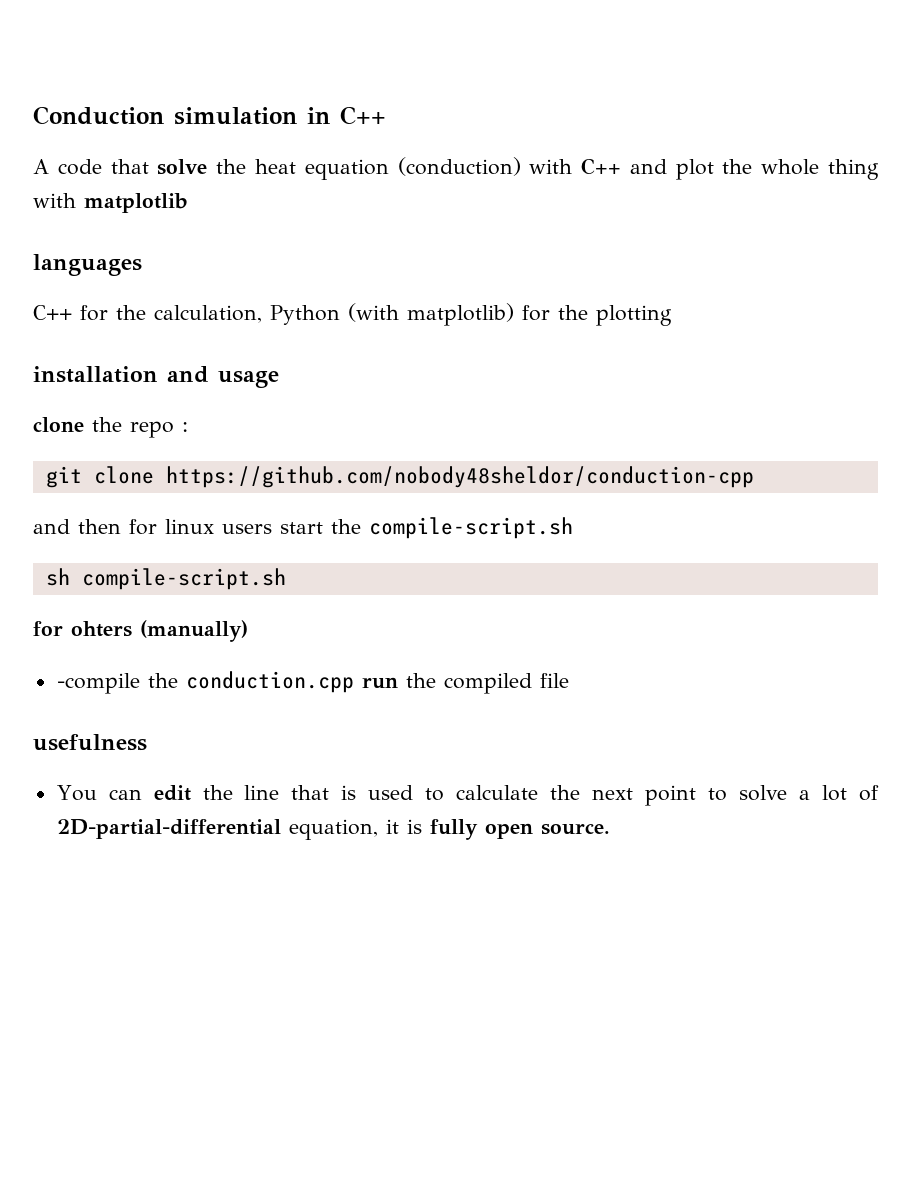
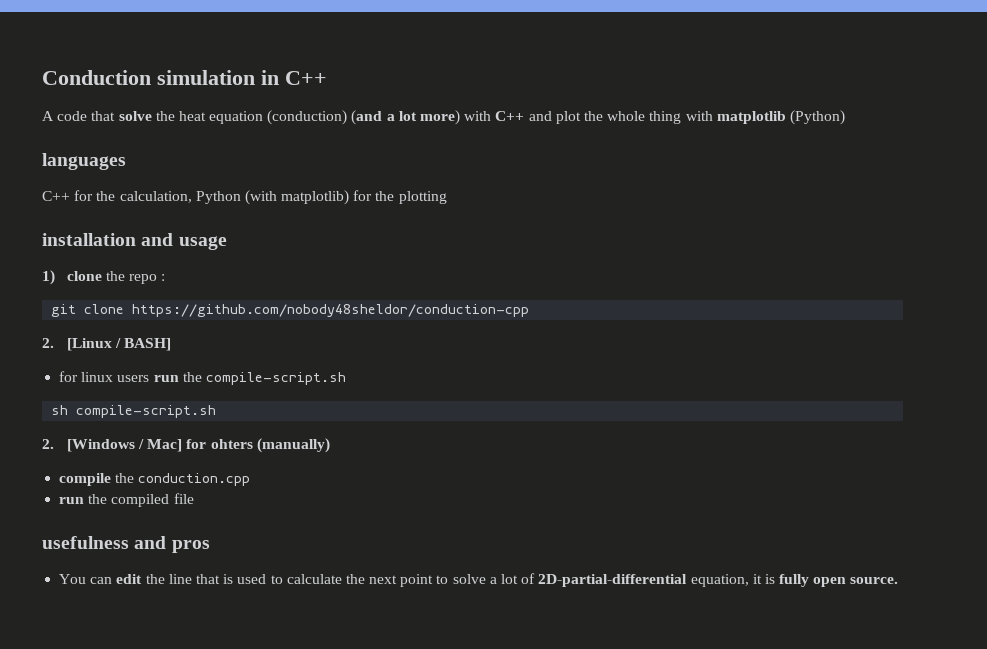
- A code that solve the heat equation (conduction) with C++ and plot the whole thing with matplotlib
+ A code that solve the heat equation (conduction) (and a lot more) with C++ and plot the whole thing with matplotlib (Python)
- clone the repo :
+ 1) clone the repo :
- and then for linux users start the compile-script.sh
+ 2. [Linux / BASH]
+ for linux users run the compile-script.sh
- for ohters (manually)
+ 2. [Windows / Mac] for ohters (manually)
- -compile the conduction.cpp run the compiled file
+ compile the conduction.cpp
+ run the compiled file
- usefulness
+ usefulness and pros

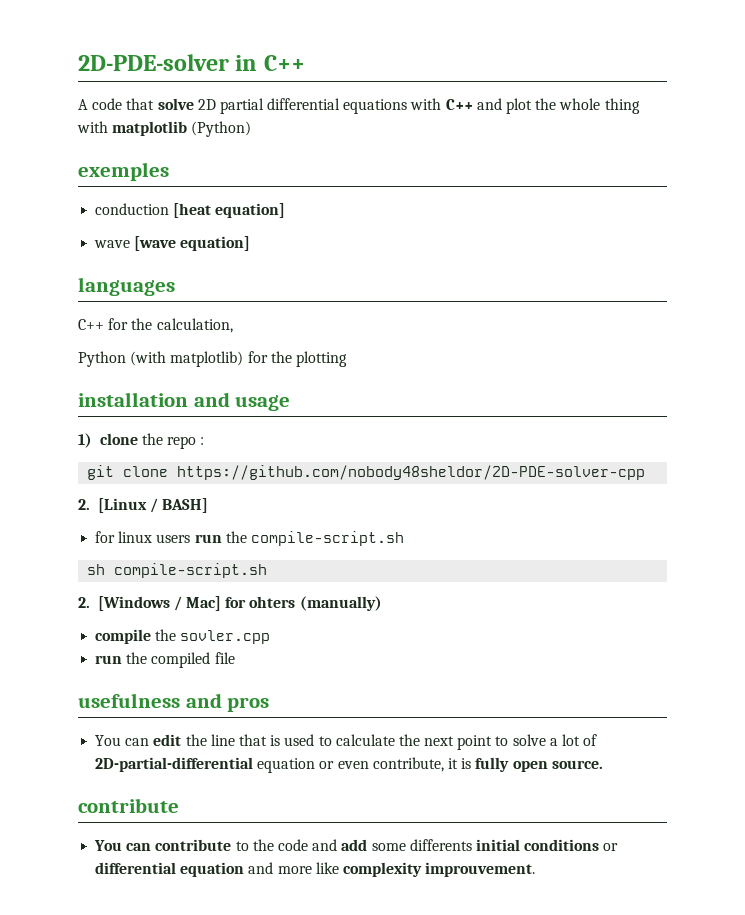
- Conduction simulation in C++
+ 2D-PDE-solver in C++
- A code that solve the heat equation (conduction) (and a lot more) with C++ and plot the whole thing with matplotlib (Python)
+ A code that solve 2D partial differential equations with C++ and plot the whole thing with matplotlib (Python)
+ exemples
+ conduction [heat equation]
+ wave [wave equation]
- C++ for the calculation, Python (with matplotlib) for the plotting
+ C++ for the calculation,
+ Python (with matplotlib) for the plotting
- git clone https://github.com/nobody48sheldor/conduction-cpp
+ git clone https://github.com/nobody48sheldor/2D-PDE-solver-cpp
- compile the conduction.cpp
+ compile the sovler.cpp
- You can edit the line that is used to calculate the next point to solve a lot of 2D-partial-differential equation, it is fully open source.
+ You can edit the line that is used to calculate the next point to solve a lot of 2D-partial-differential equation or even contribute, it is fully open source.
+ contribute
+ You can contribute to the code and add some differents initial conditions or differential equation and more like complexity improuvement.

